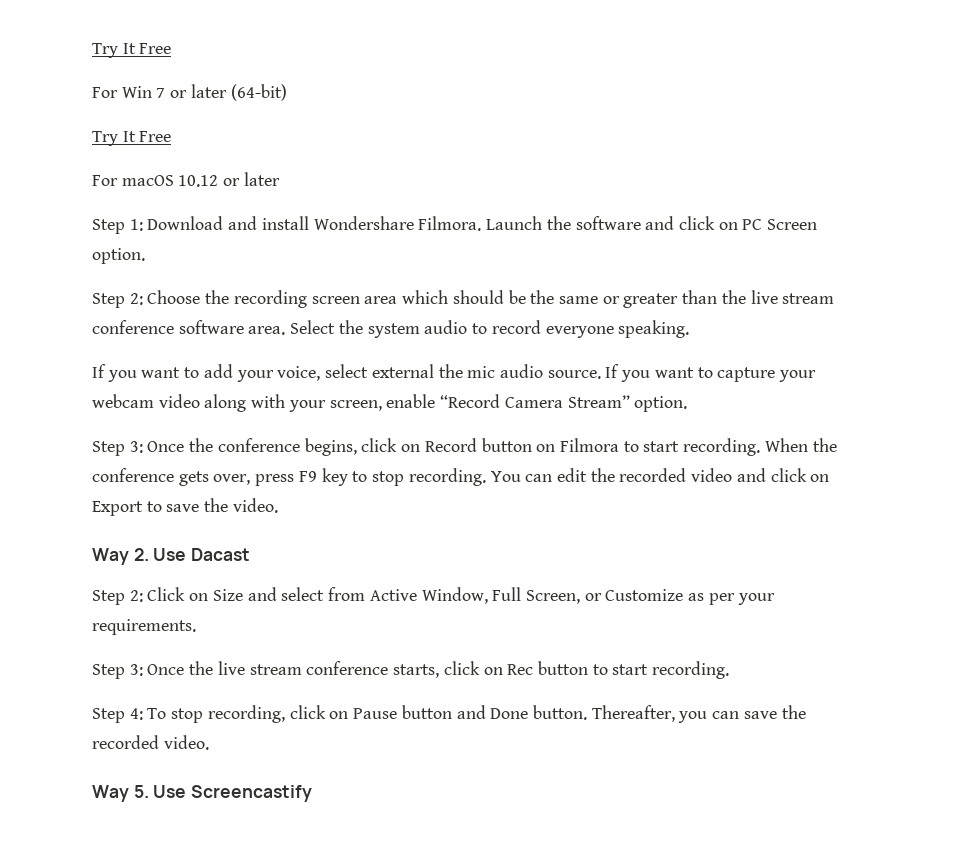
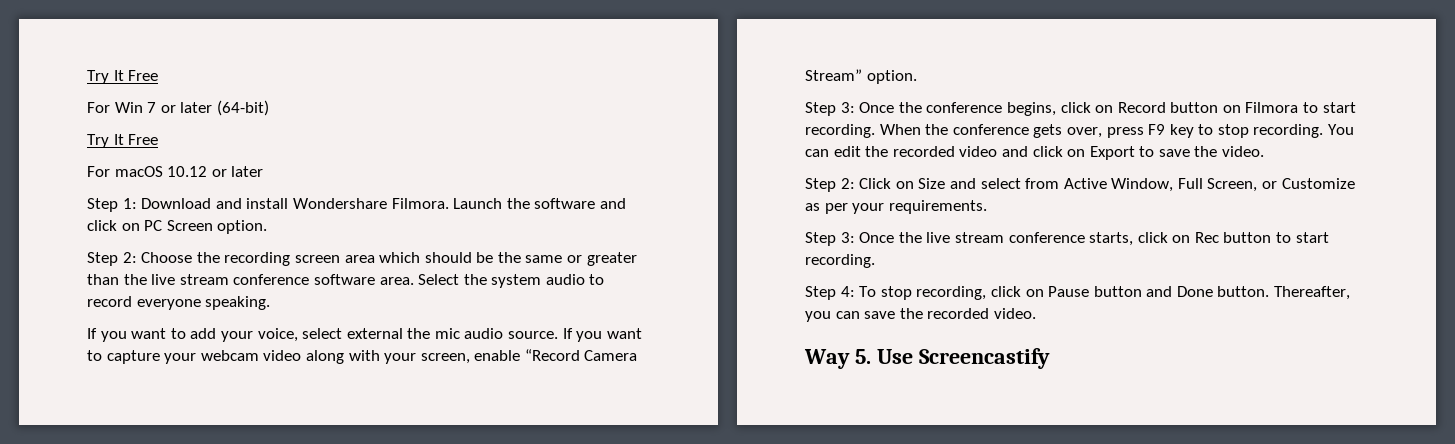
- Way 2. Use Dacast

